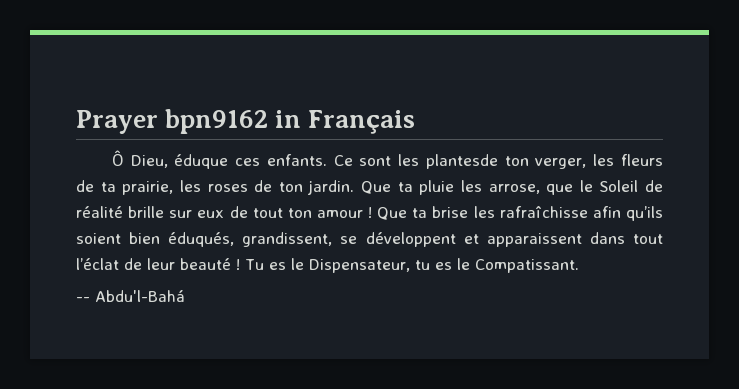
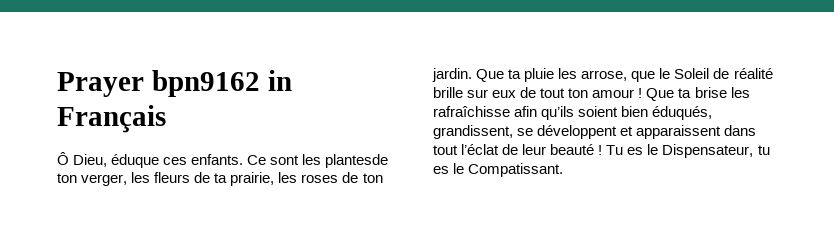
- -- Abdu'l-Bahá

